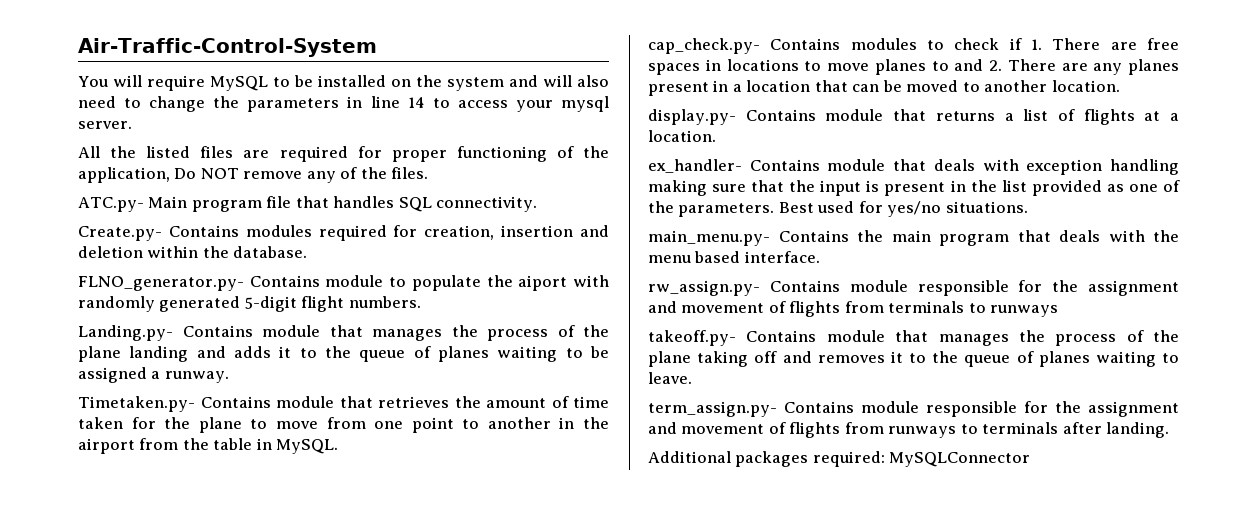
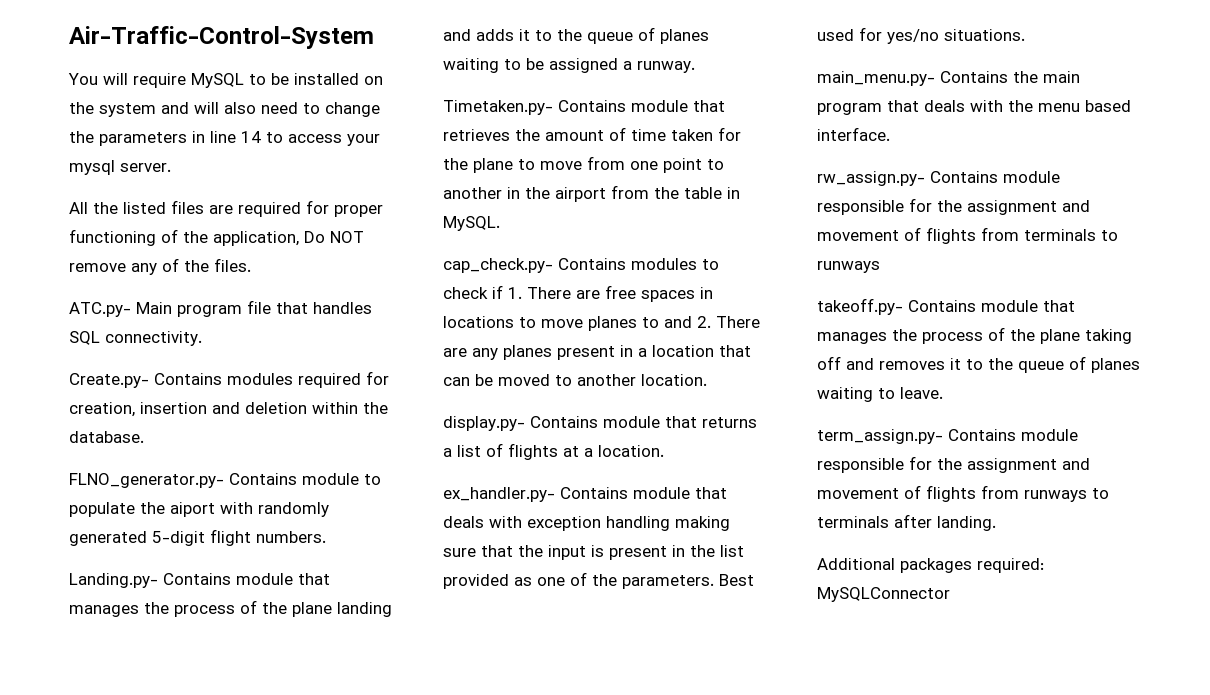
- ex_handler- Contains module that deals with exception handling making sure that the input is present in the list provided as one of the parameters.
+ ex_handler.py- Contains module that deals with exception handling making sure that the input is present in the list provided as one of the parameters.

